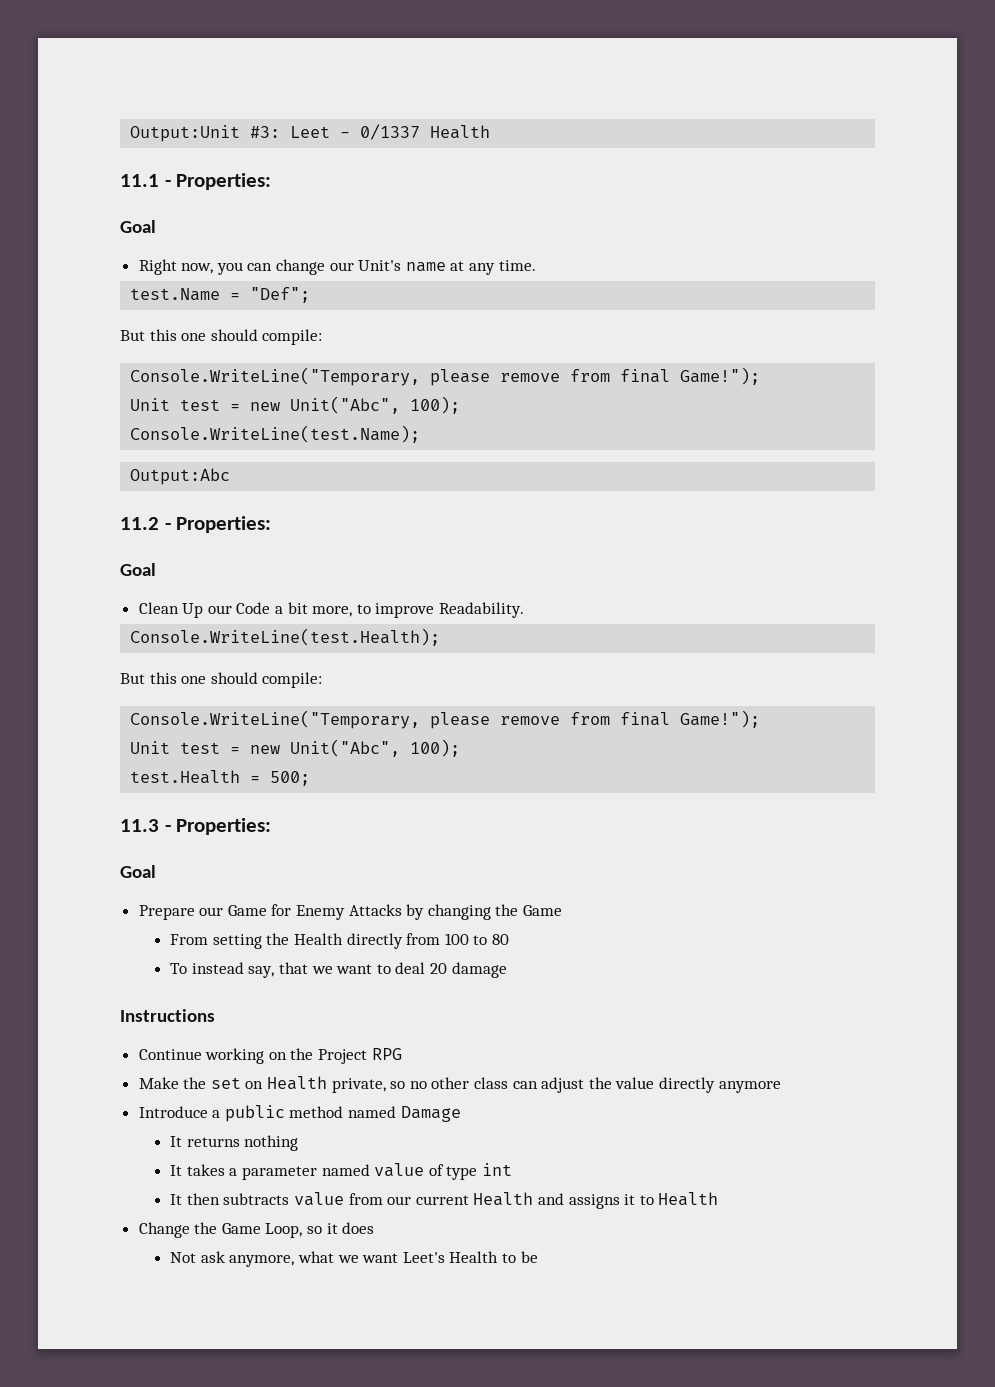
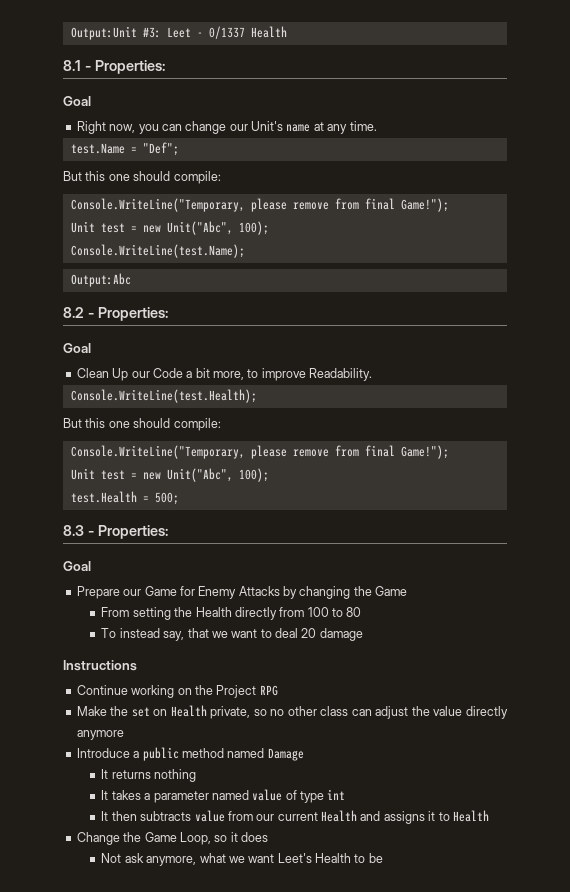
- 11.1 - Properties:
+ 8.1 - Properties:
- 11.2 - Properties:
+ 8.2 - Properties:
- 11.3 - Properties:
+ 8.3 - Properties:

